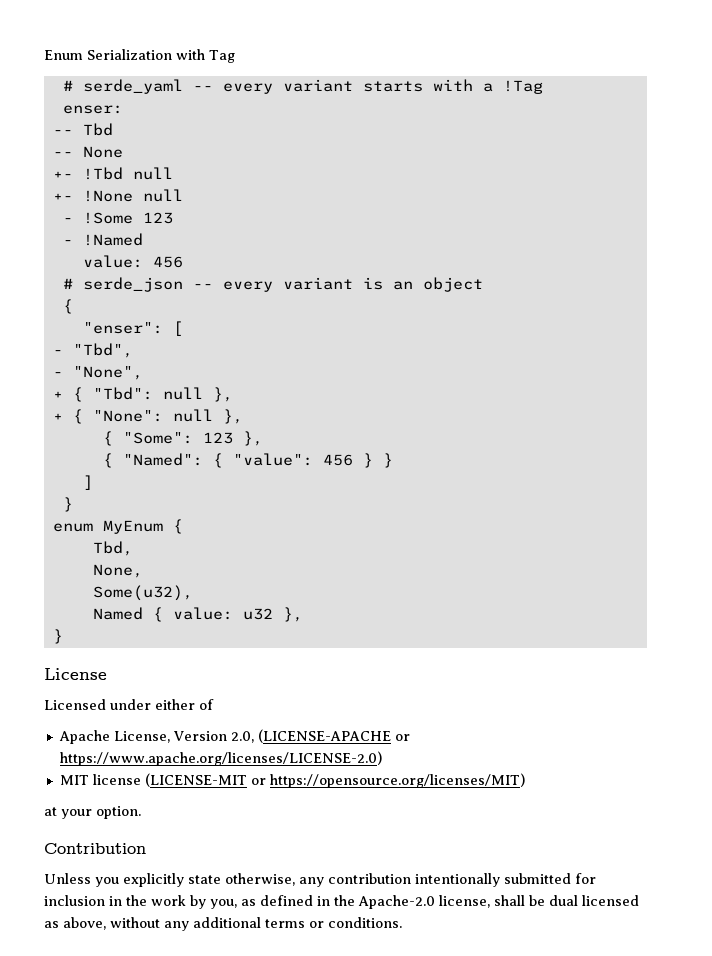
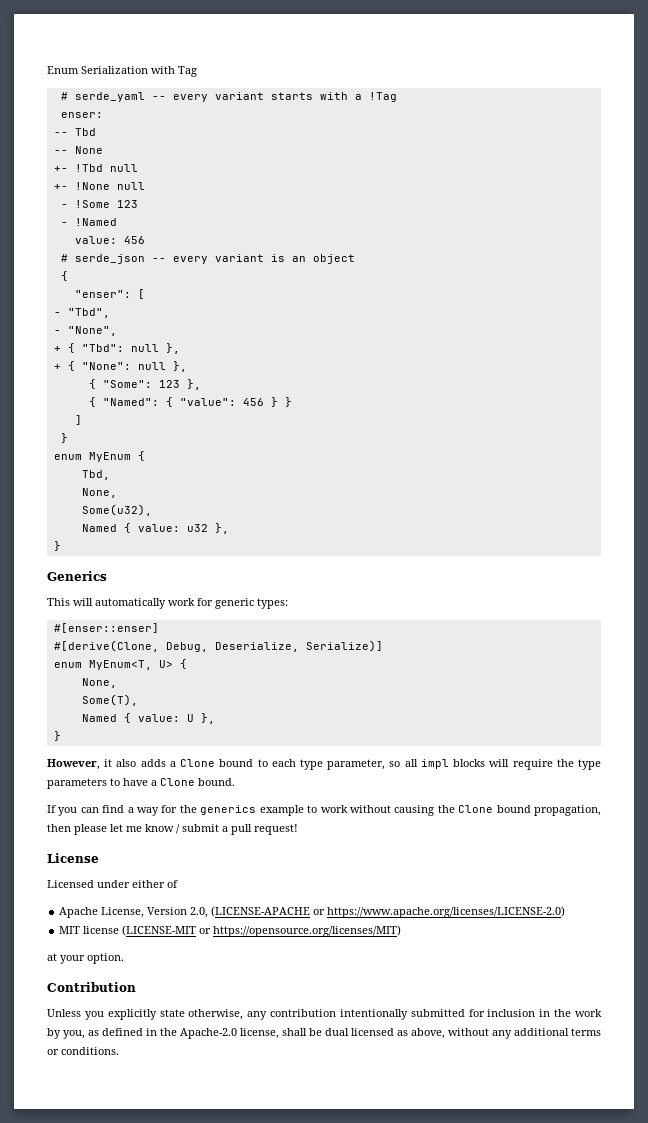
+ Generics
+ This will automatically work for generic types:
+ #[enser::enser]
+ #[derive(Clone, Debug, Deserialize, Serialize)]
+ enum MyEnum<T, U> {
+ None,
+ Some(T),
+ Named { value: U },
+ }
+ However, it also adds a Clone bound to each type parameter, so all impl blocks will require the type parameters to have a Clone bound.
+ If you can find a way for the generics example to work without causing the Clone bound propagation, then please let me know / submit a pull request!

